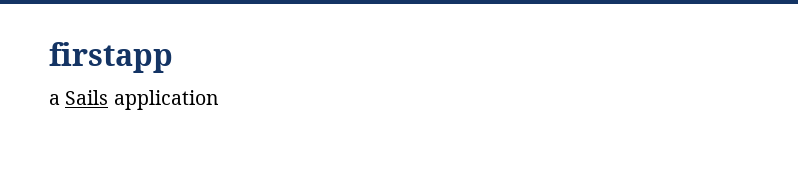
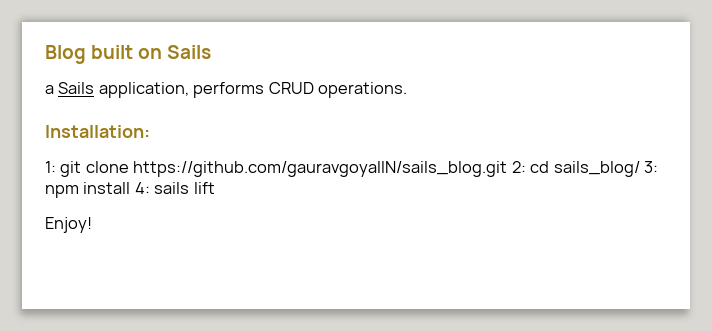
- firstapp
- a Sails application
+ Blog built on Sails
+ a Sails application, performs CRUD operations.
+ Installation:
+ 1: git clone https://github.com/gauravgoyalIN/sails_blog.git 2: cd sails_blog/ 3: npm install 4: sails lift
+ Enjoy!

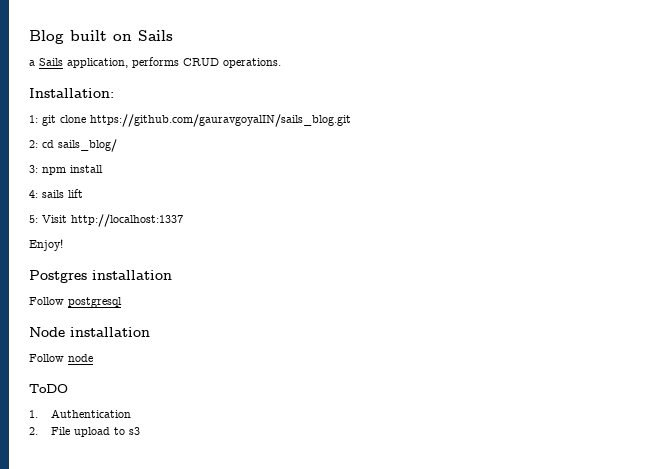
- 1: git clone https://github.com/gauravgoyalIN/sails_blog.git 2: cd sails_blog/ 3: npm install 4: sails lift
+ 1: git clone https://github.com/gauravgoyalIN/sails_blog.git
+ 2: cd sails_blog/
+ 3: npm install
+ 4: sails lift
+ 5: Visit http://localhost:1337
  Enjoy!
+ Postgres installation
+ Follow postgresql
+ Node installation
+ Follow node
+ ToDO
+ 1. Authentication
+ 2. File upload to s3

